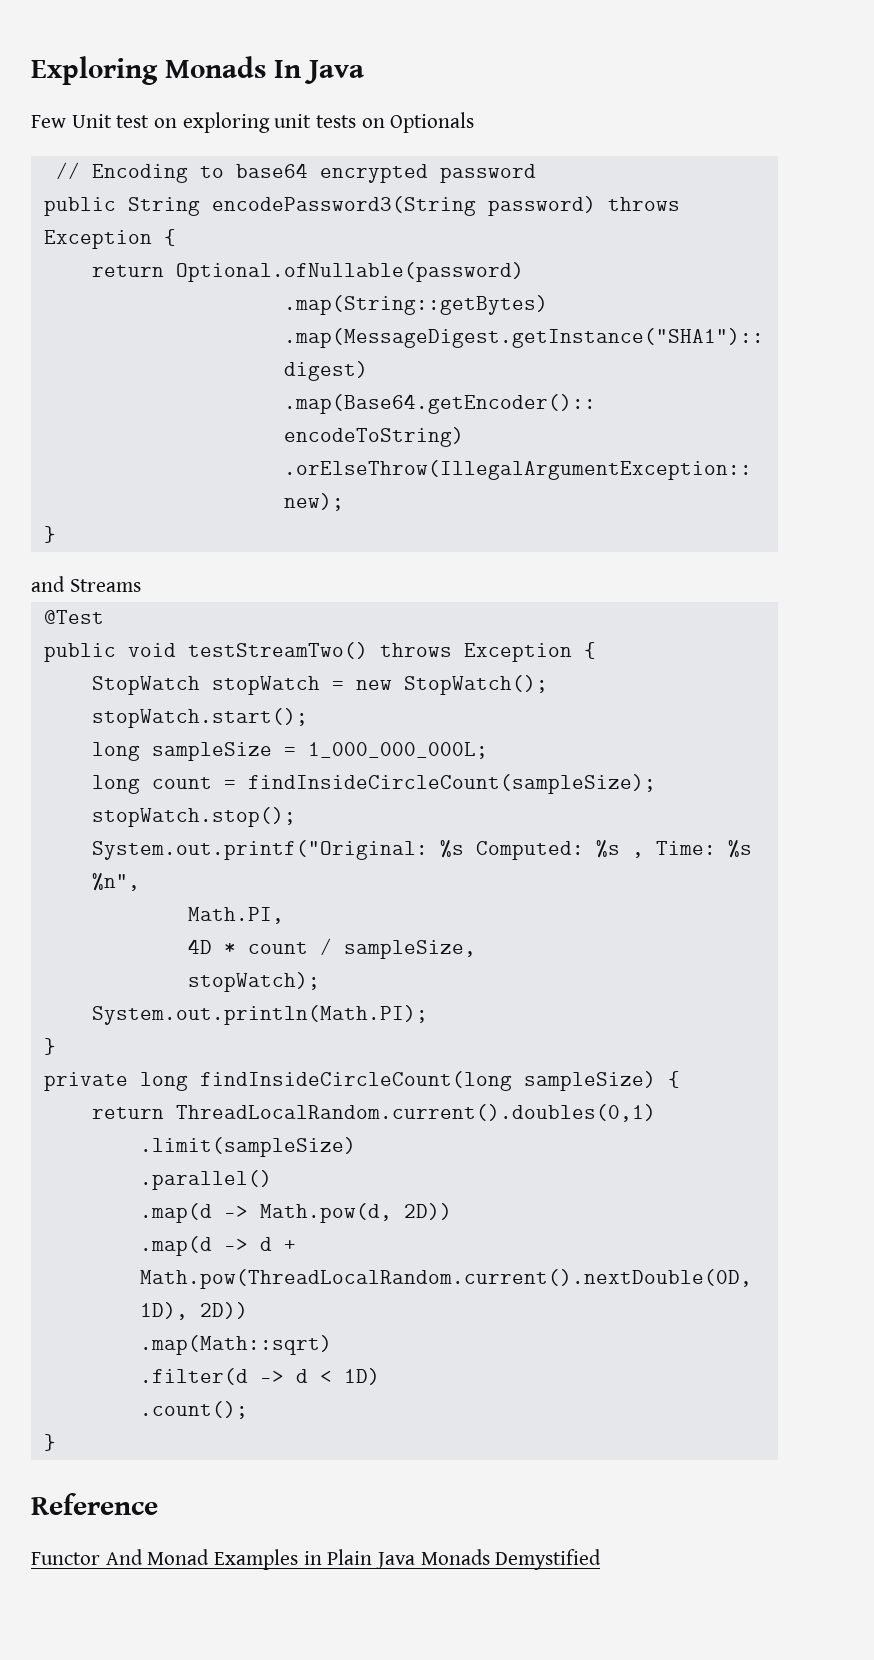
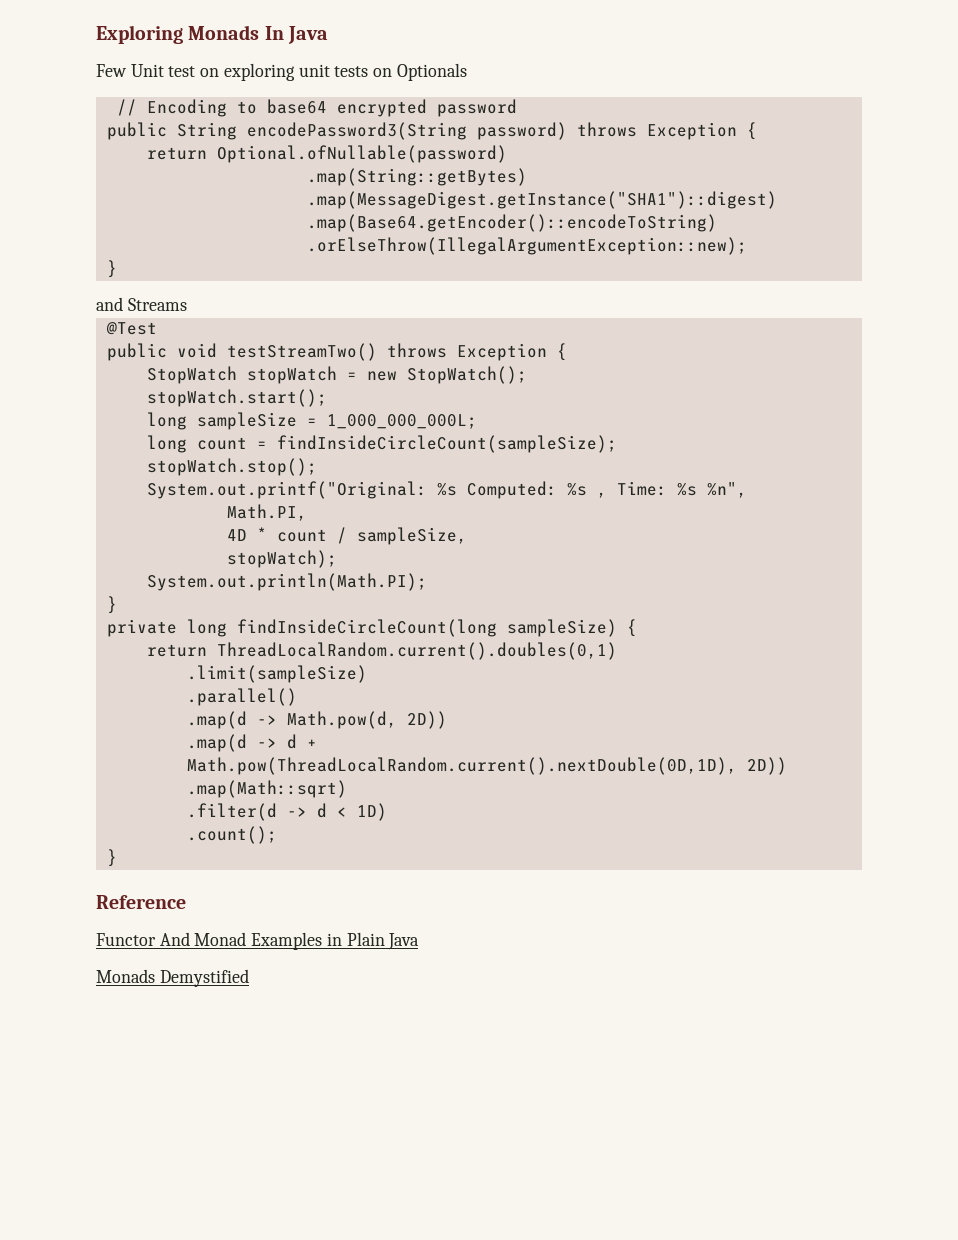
- Functor And Monad Examples in Plain Java Monads Demystified
+ Functor And Monad Examples in Plain Java
+ Monads Demystified

